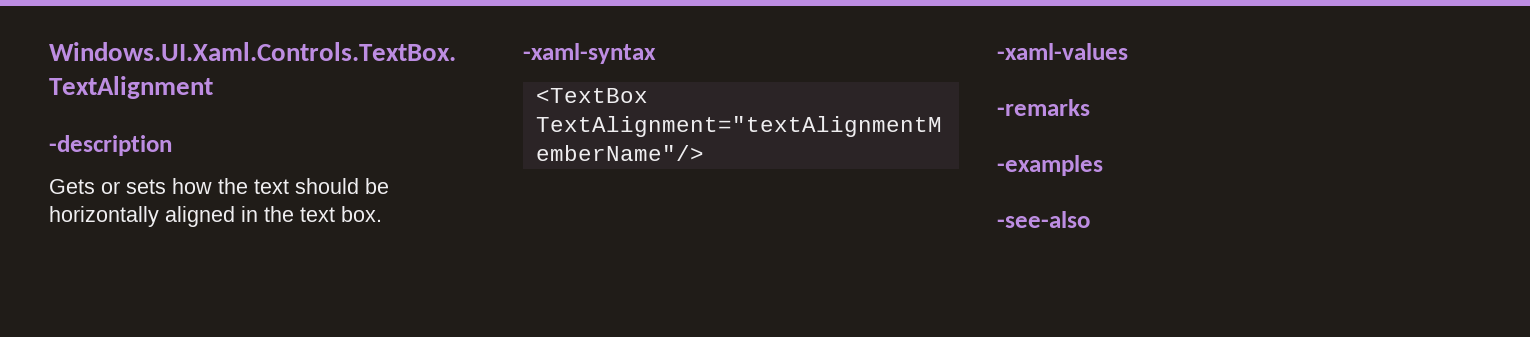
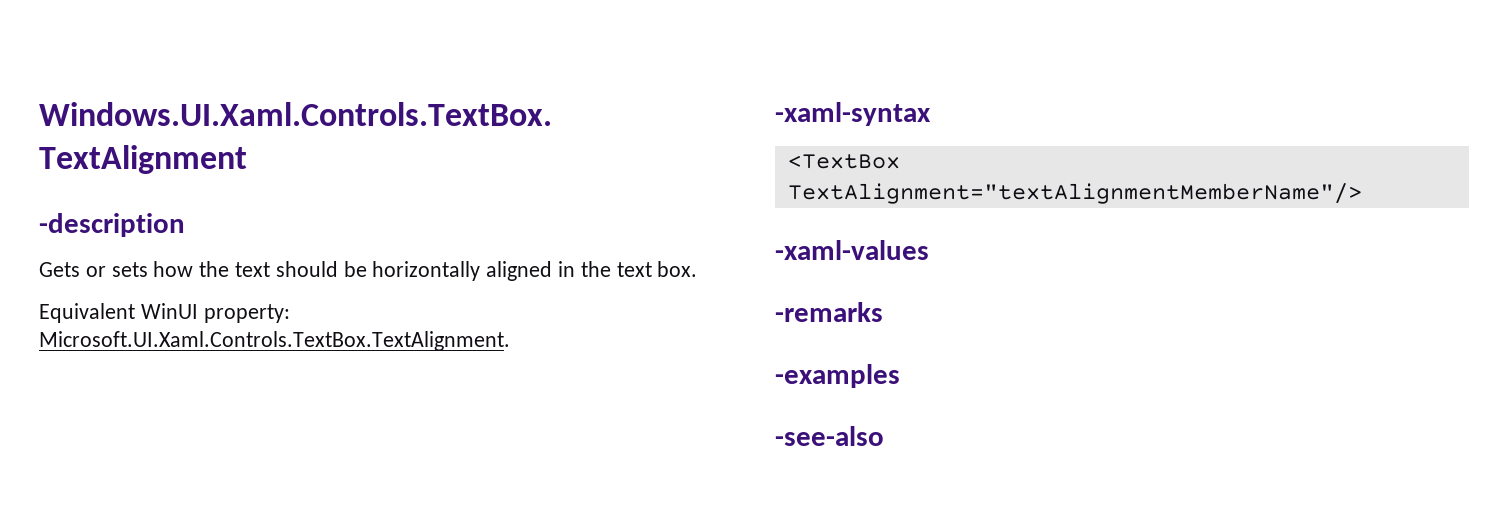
+ Equivalent WinUI property: Microsoft.UI.Xaml.Controls.TextBox.TextAlignment.

